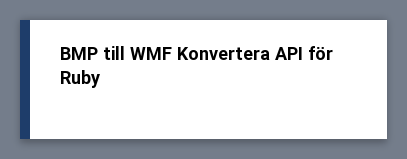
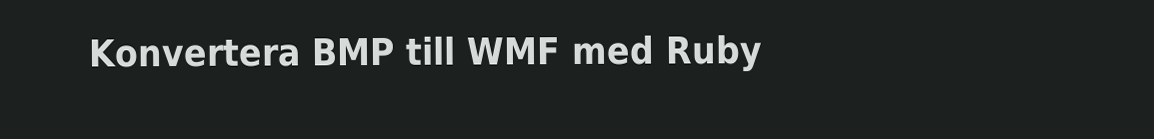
- BMP till WMF Konvertera API för Ruby
+ Konvertera BMP till WMF med Ruby

